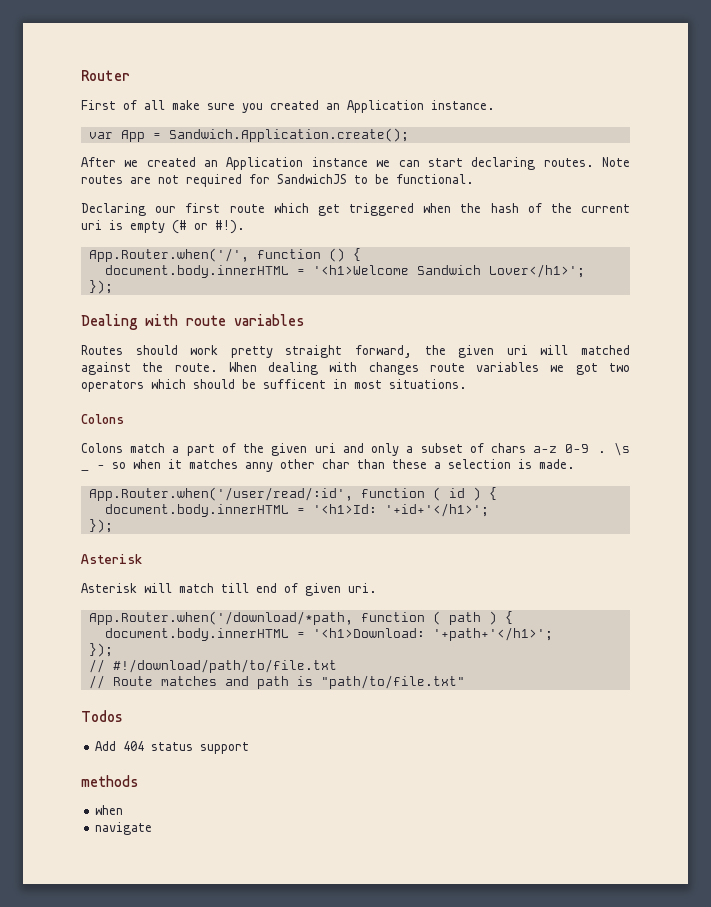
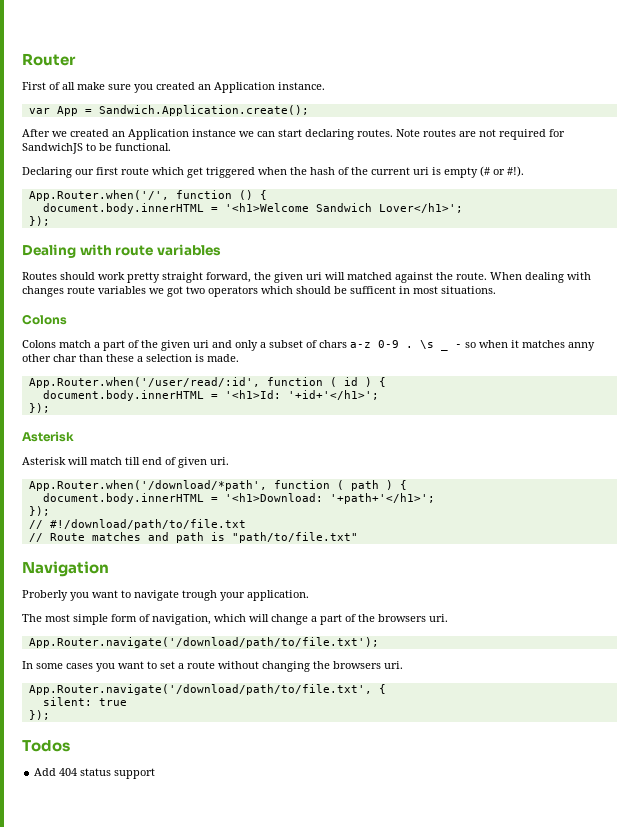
- App.Router.when('/download/*path, function ( path ) {
+ App.Router.when('/download/*path', function ( path ) {
+ Navigation
+ Proberly you want to navigate trough your application.
+ The most simple form of navigation, which will change a part of the browsers uri.
+ App.Router.navigate('/download/path/to/file.txt');
+ In some cases you want to set a route without changing the browsers uri.
+ App.Router.navigate('/download/path/to/file.txt', {
+ silent: true
+ });
- methods
- when
- navigate

